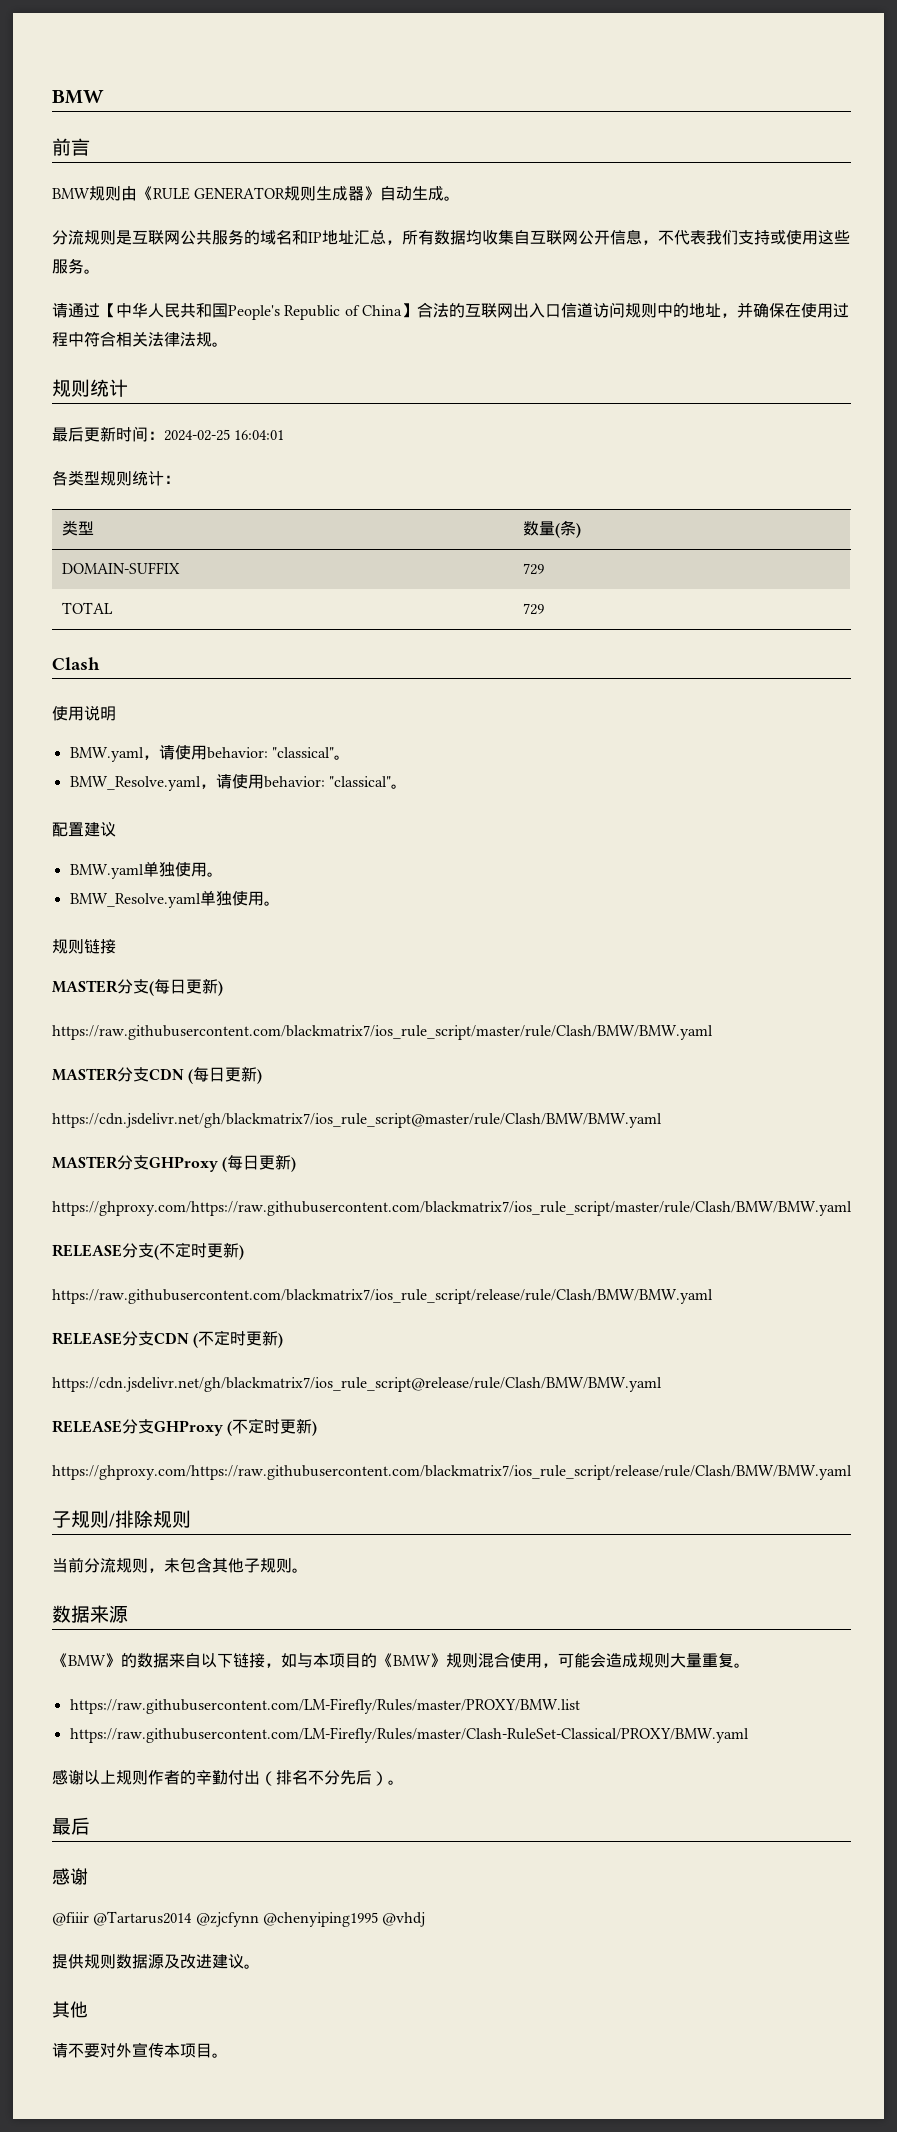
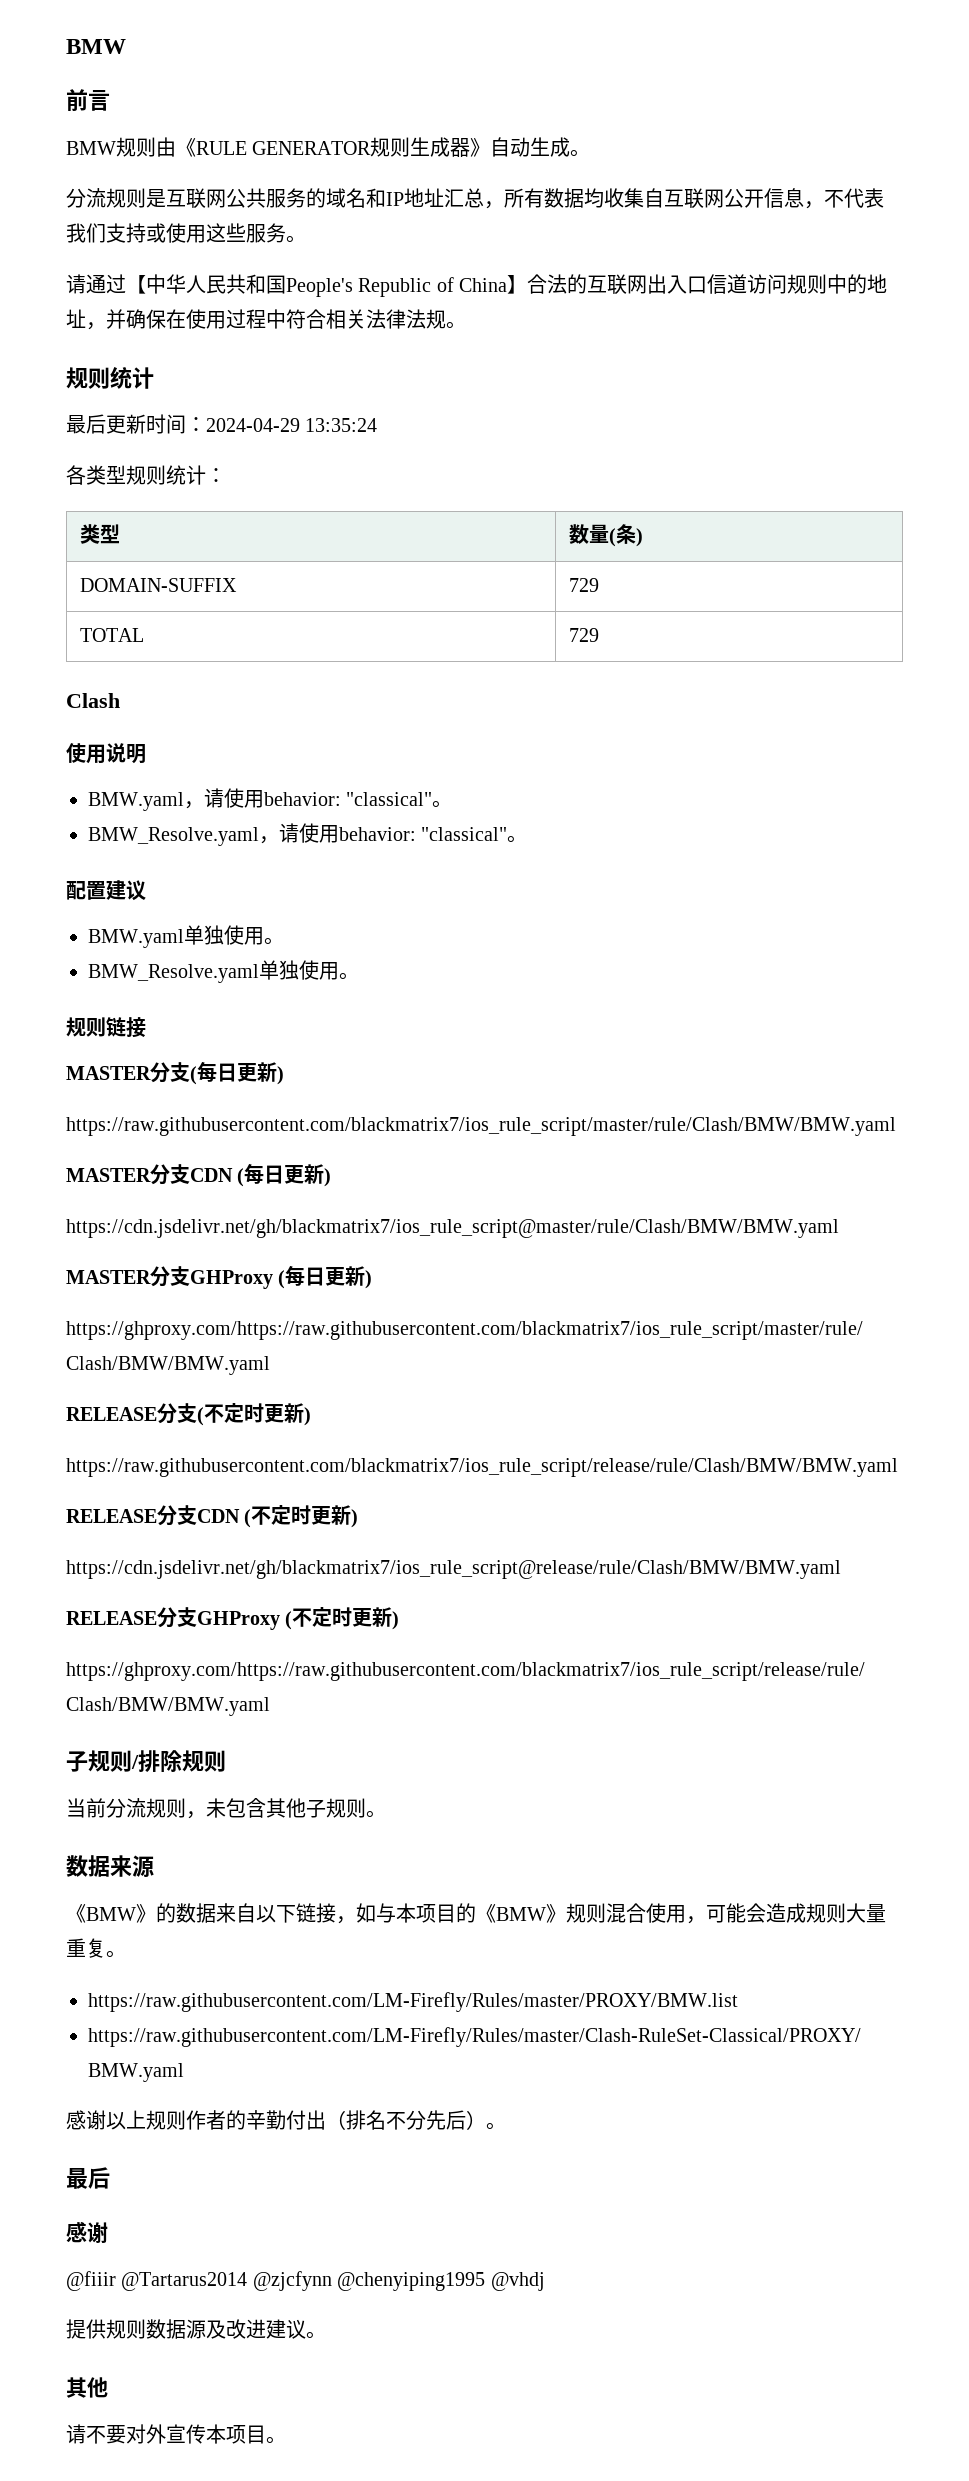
- 最后更新时间：2024-02-25 16:04:01
+ 最后更新时间：2024-04-29 13:35:24

